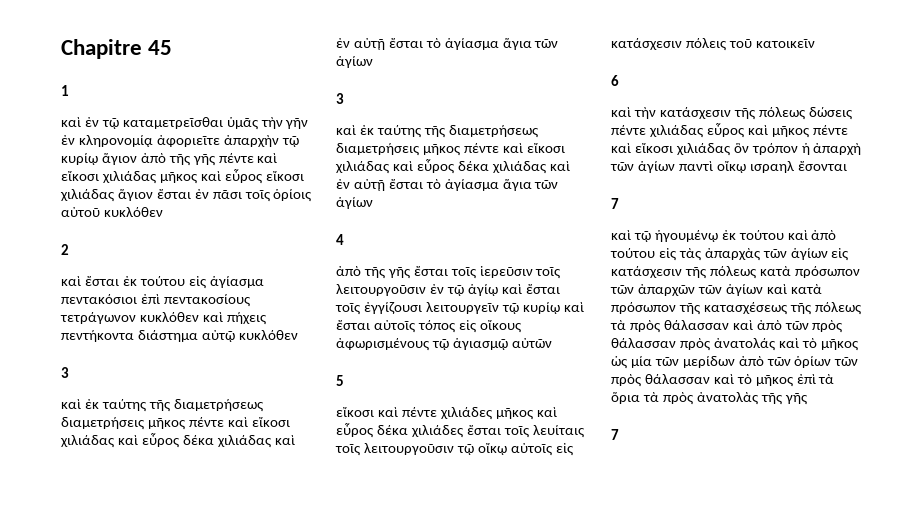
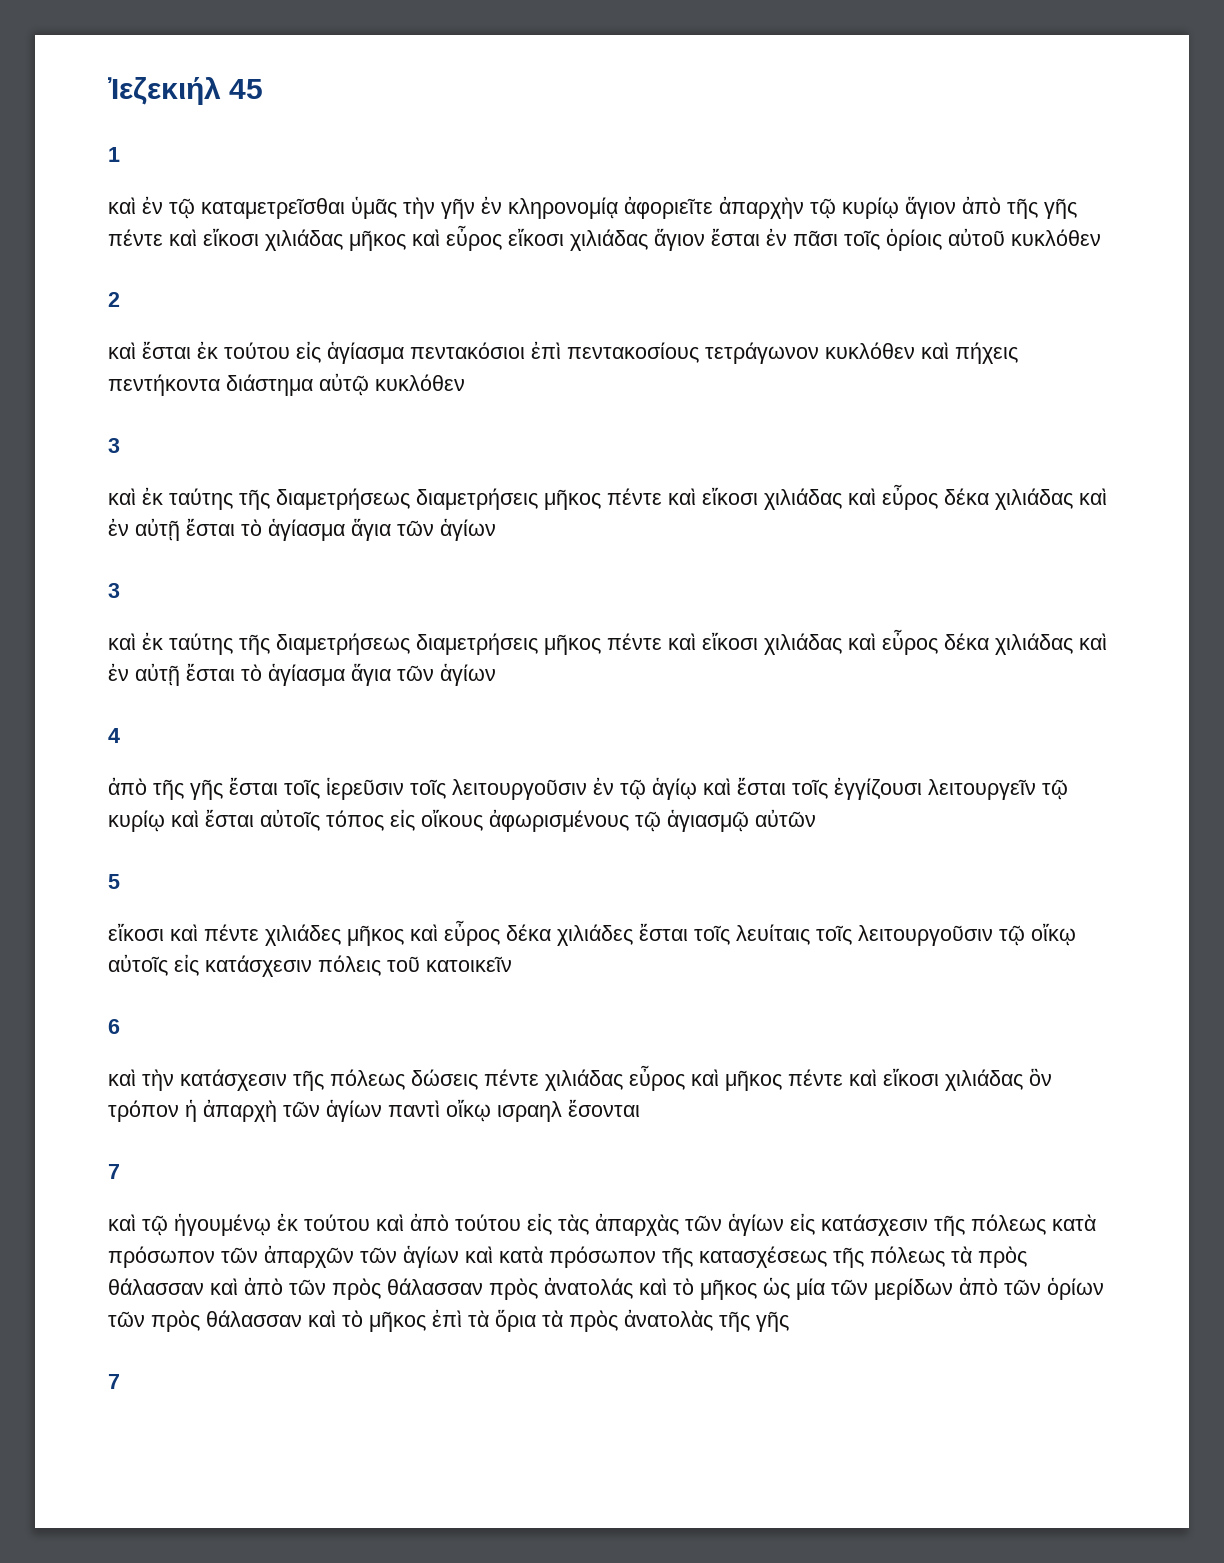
- Chapitre 45
+ Ἰεζεκιήλ 45

